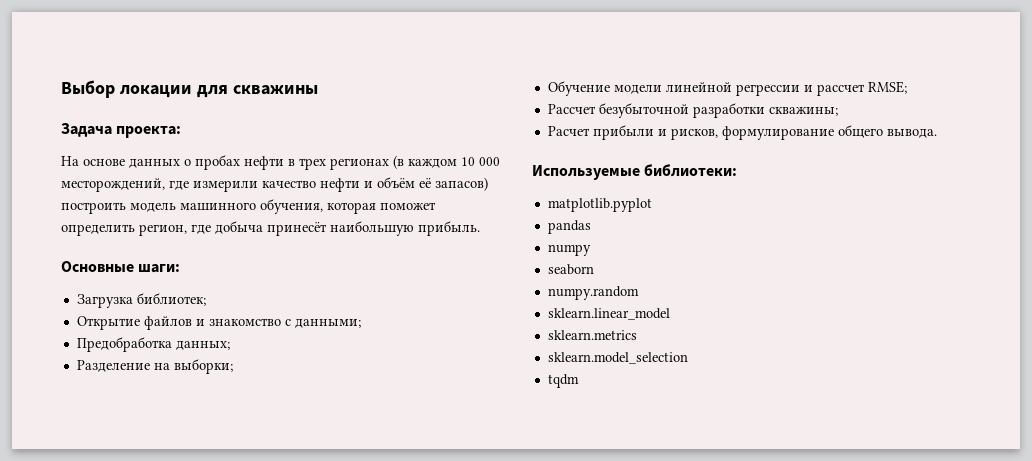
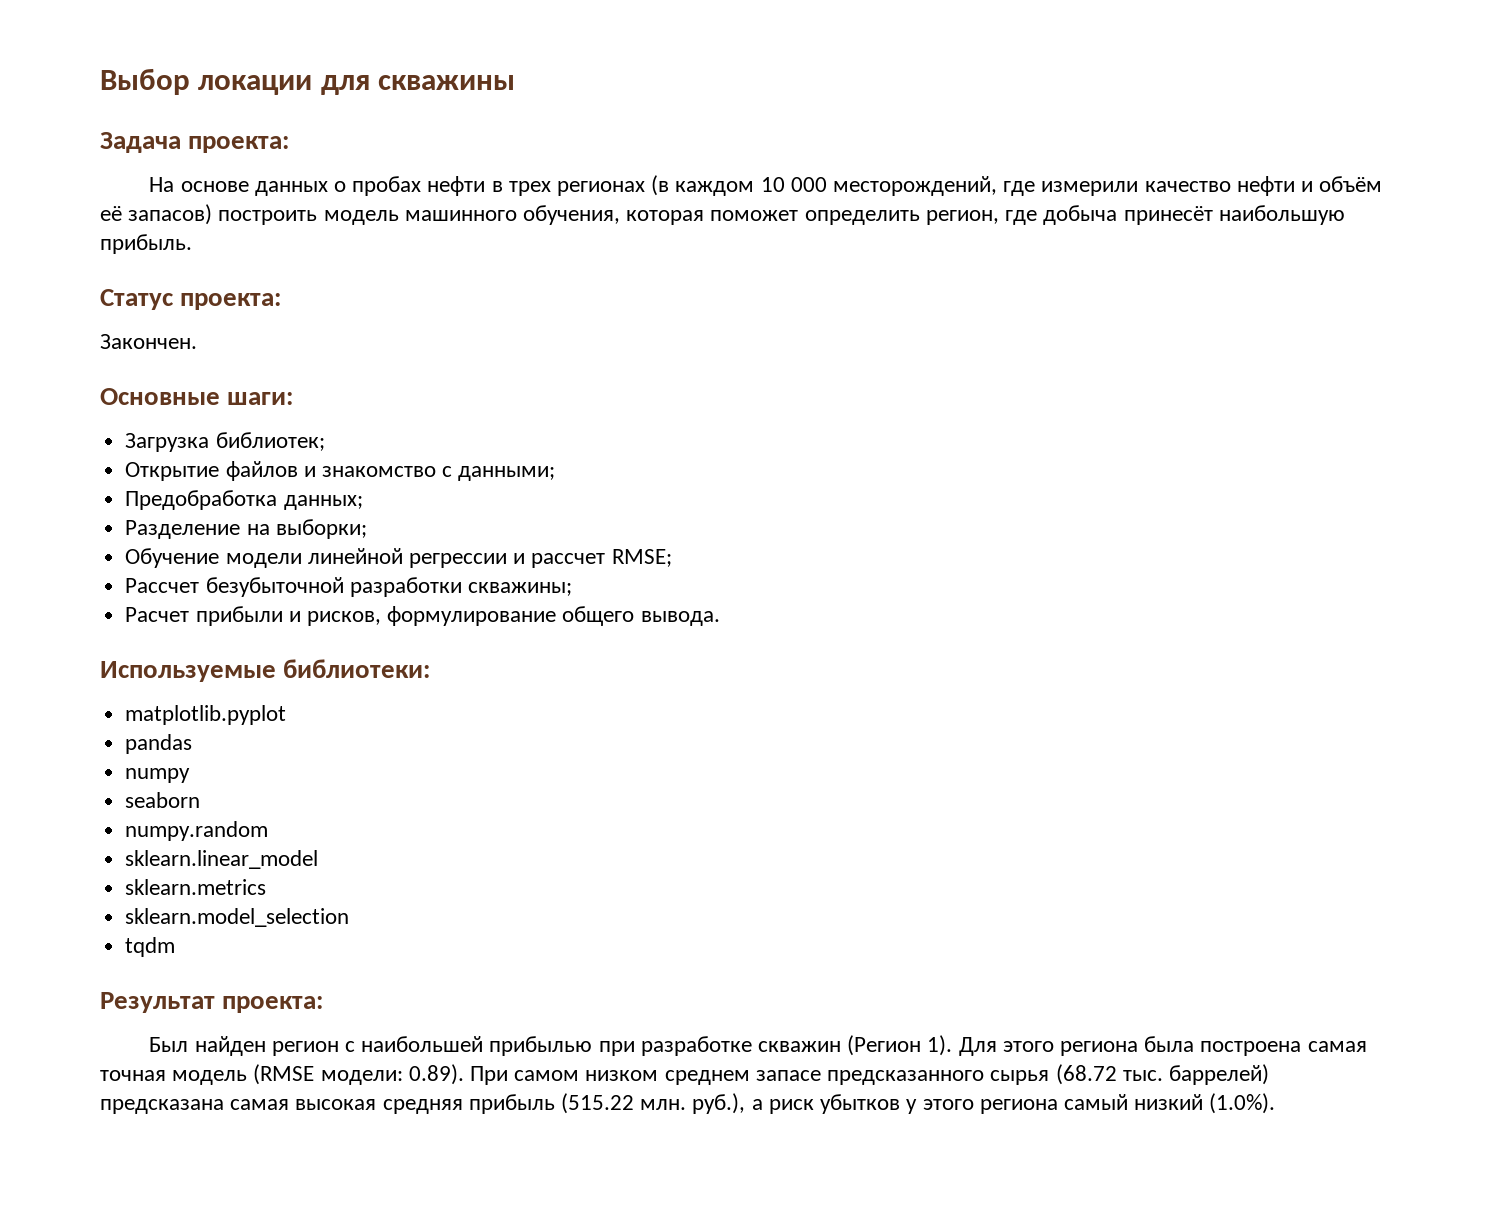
+ Статус проекта:
+ Закончен.
+ Результат проекта:
+ Был найден регион с наибольшей прибылью при разработке скважин (Регион 1). Для этого региона была построена самая точная модель (RMSE модели: 0.89). При самом низком среднем запасе предсказанного сырья (68.72 тыс. баррелей) предсказана самая высокая средняя прибыль (515.22 млн. руб.), а риск убытков у этого региона самый низкий (1.0%).

